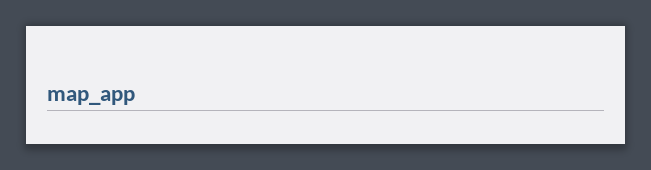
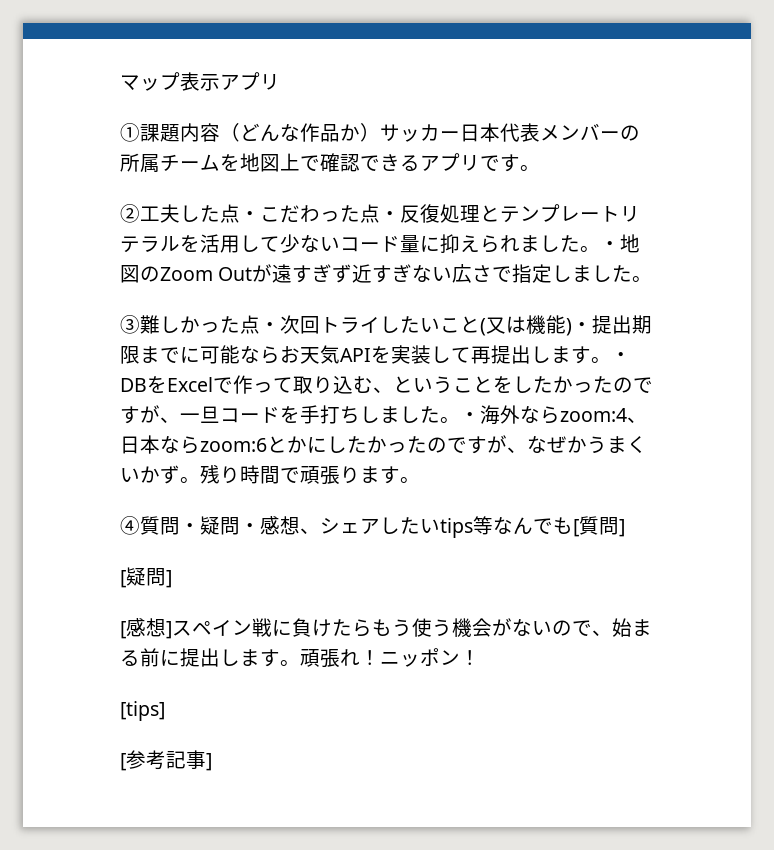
- map_app
+ マップ表示アプリ
+ ①課題内容（どんな作品か）サッカー日本代表メンバーの所属チームを地図上で確認できるアプリです。
+ ②工夫した点・こだわった点・反復処理とテンプレートリテラルを活用して少ないコード量に抑えられました。・地図のZoom Outが遠すぎず近すぎない広さで指定しました。
+ ③難しかった点・次回トライしたいこと(又は機能)・提出期限までに可能ならお天気APIを実装して再提出します。・DBをExcelで作って取り込む、ということをしたかったのですが、一旦コードを手打ちしました。・海外ならzoom:4、日本ならzoom:6とかにしたかったのですが、なぜかうまくいかず。残り時間で頑張ります。
+ ④質問・疑問・感想、シェアしたいtips等なんでも[質問]
+ [疑問]
+ [感想]スペイン戦に負けたらもう使う機会がないので、始まる前に提出します。頑張れ！ニッポン！
+ [tips]
+ [参考記事]

